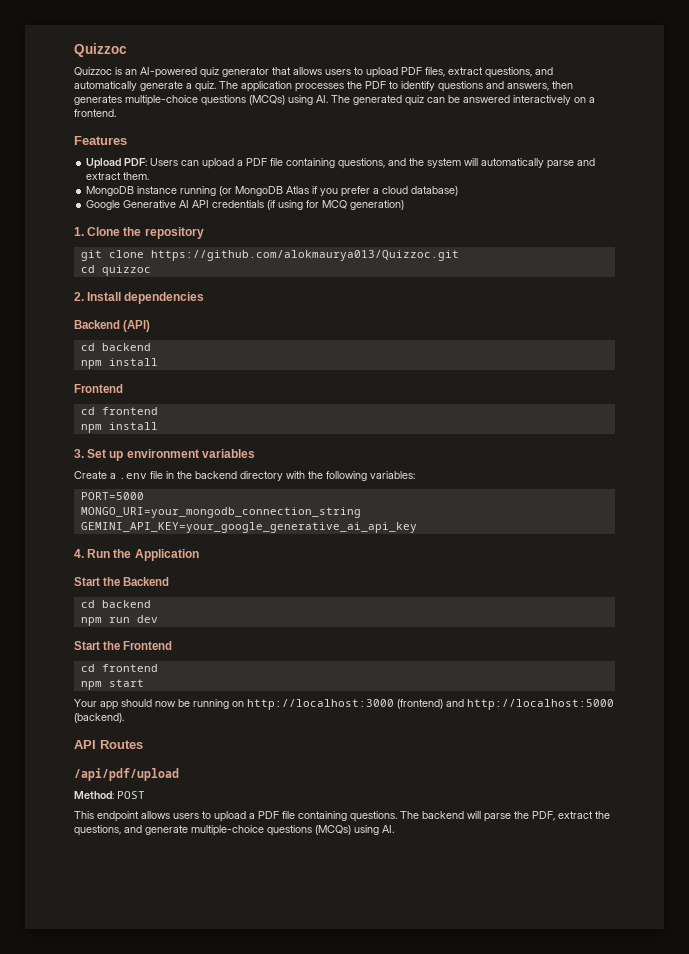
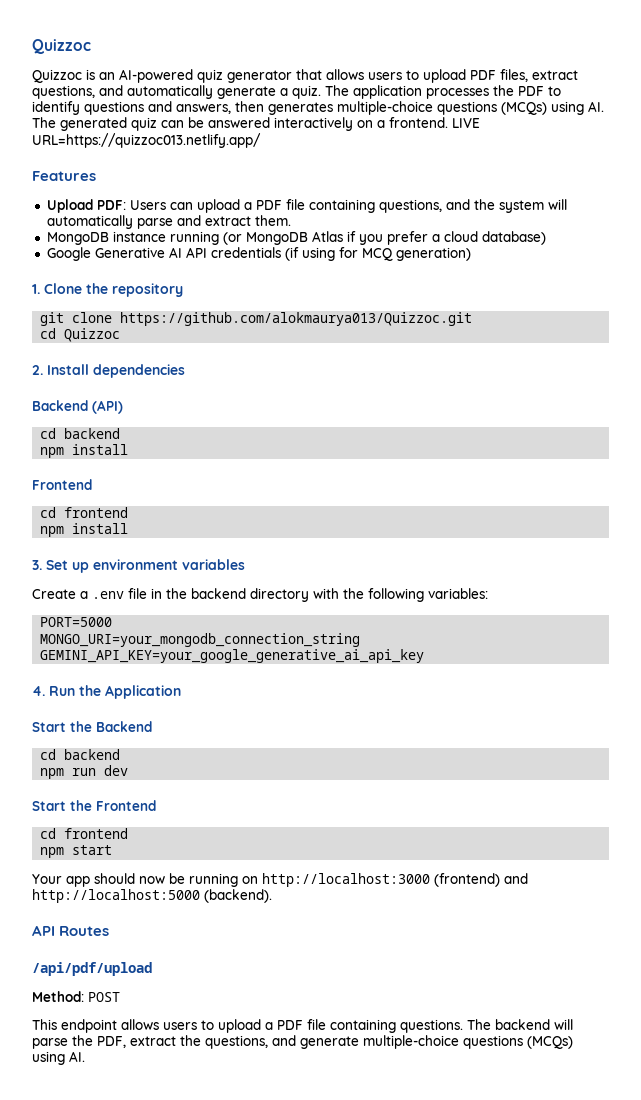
+ LIVE URL=https://quizzoc013.netlify.app/
- cd quizzoc
+ cd Quizzoc

